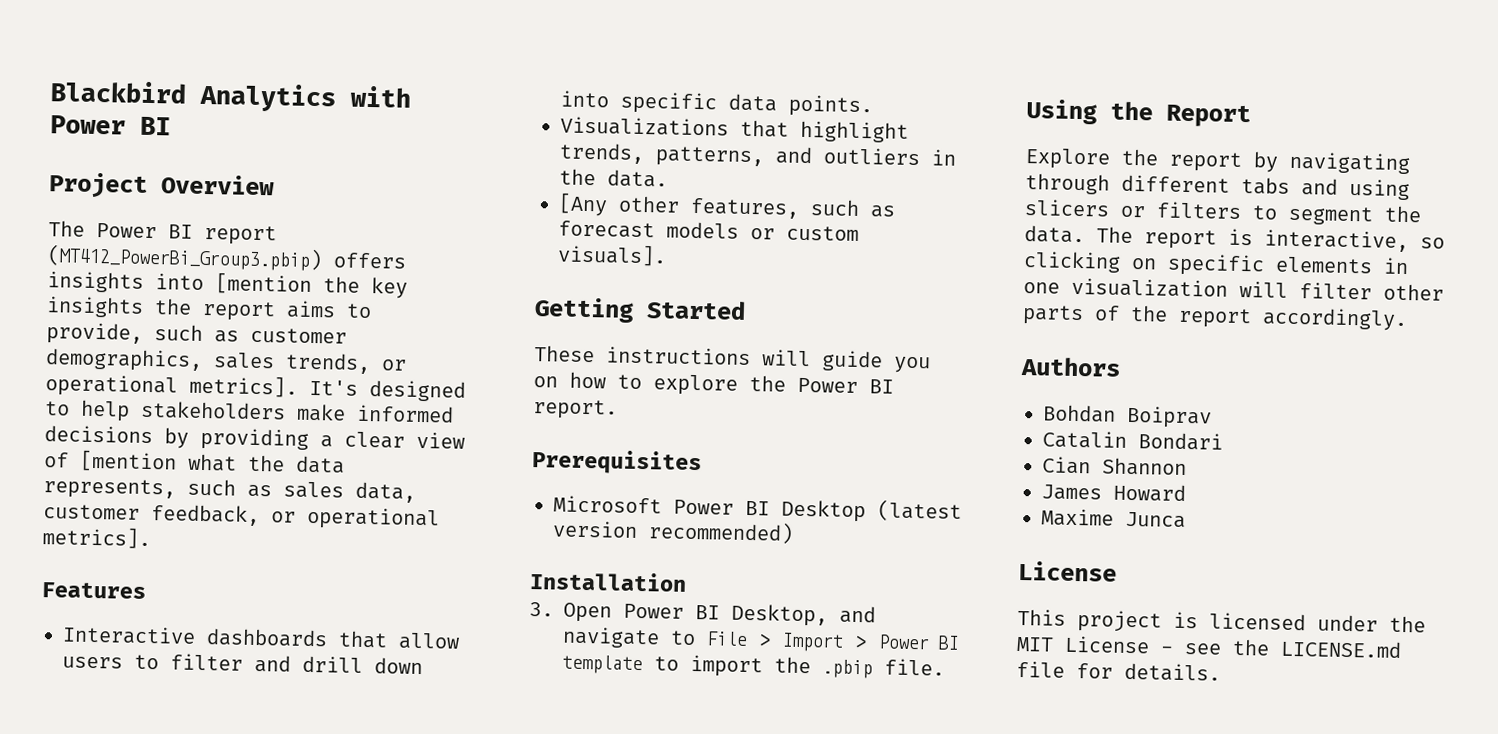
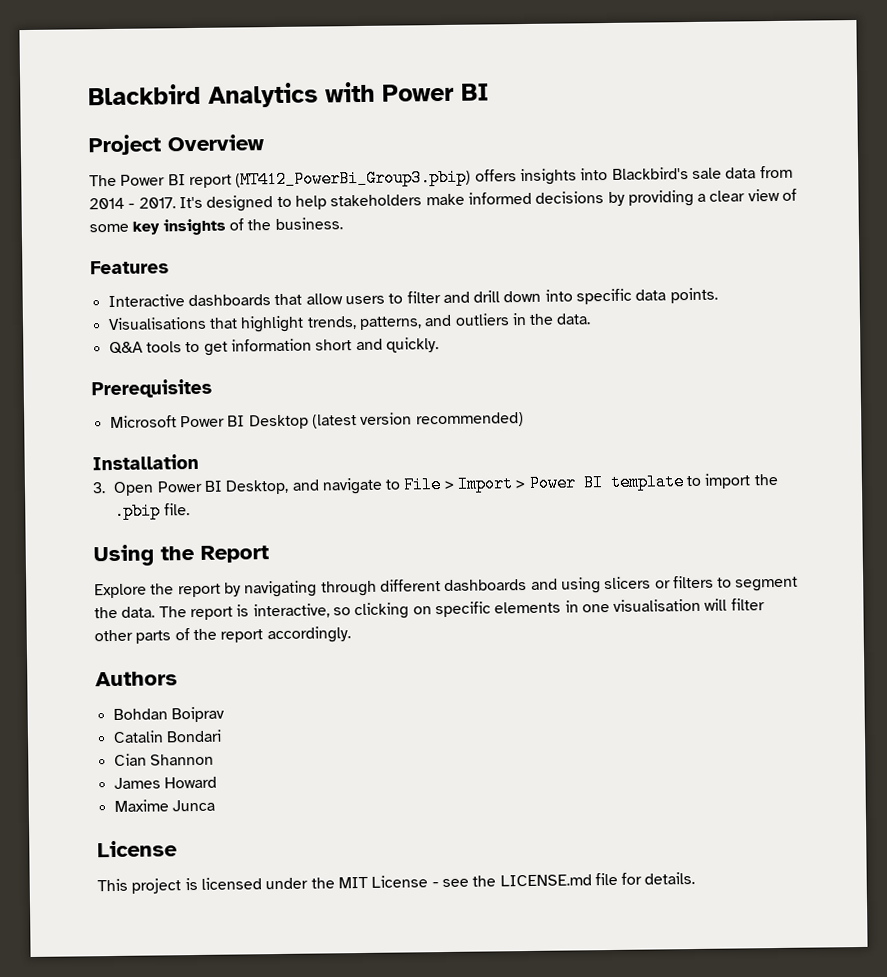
- The Power BI report (MT412_PowerBi_Group3.pbip) offers insights into [mention the key insights the report aims to provide, such as customer demographics, sales trends, or operational metrics].
+ The Power BI report (MT412_PowerBi_Group3.pbip) offers insights into Blackbird's sale data from 2014 - 2017.
- It's designed to help stakeholders make informed decisions by providing a clear view of [mention what the data represents, such as sales data, customer feedback, or operational metrics].
+ It's designed to help stakeholders make informed decisions by providing a clear view of some key insights of the business.
- Visualizations that highlight trends, patterns, and outliers in the data.
+ Visualisations that highlight trends, patterns, and outliers in the data.
- [Any other features, such as forecast models or custom visuals].
- Getting Started
- These instructions will guide you on how to explore the Power BI report.
+ Q&A tools to get information short and quickly.
- Explore the report by navigating through different tabs and using slicers or filters to segment the data.
+ Explore the report by navigating through different dashboards and using slicers or filters to segment the data.
- The report is interactive, so clicking on specific elements in one visualization will filter other parts of the report accordingly.
+ The report is interactive, so clicking on specific elements in one visualisation will filter other parts of the report accordingly.

